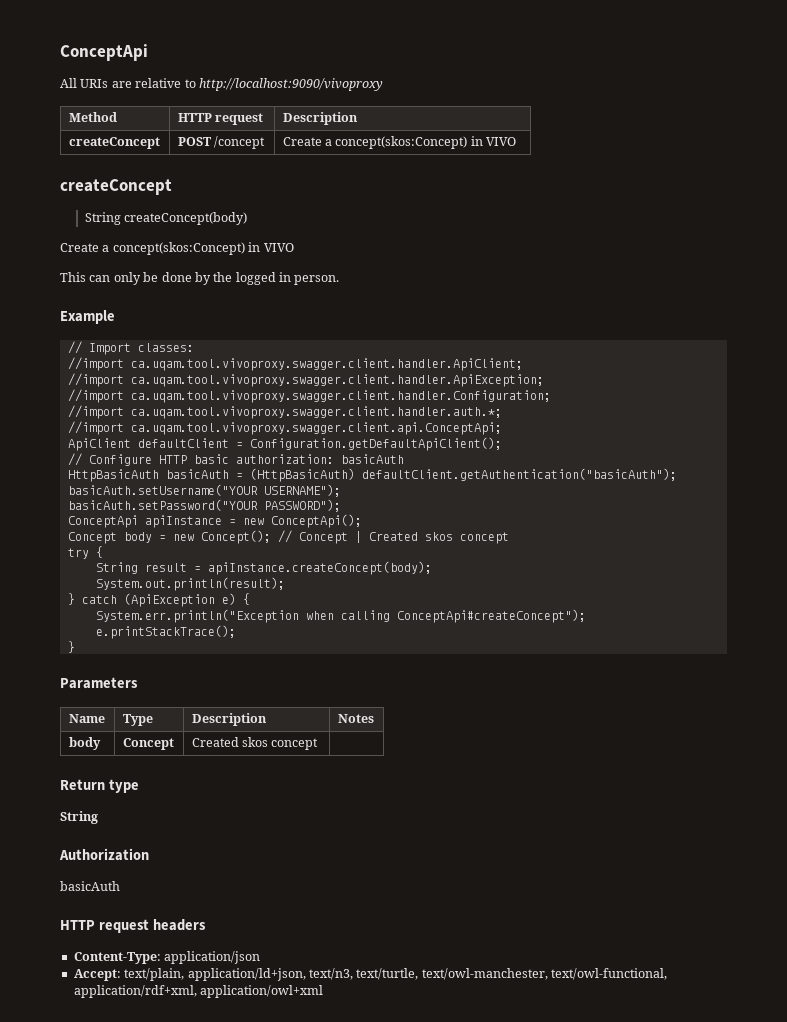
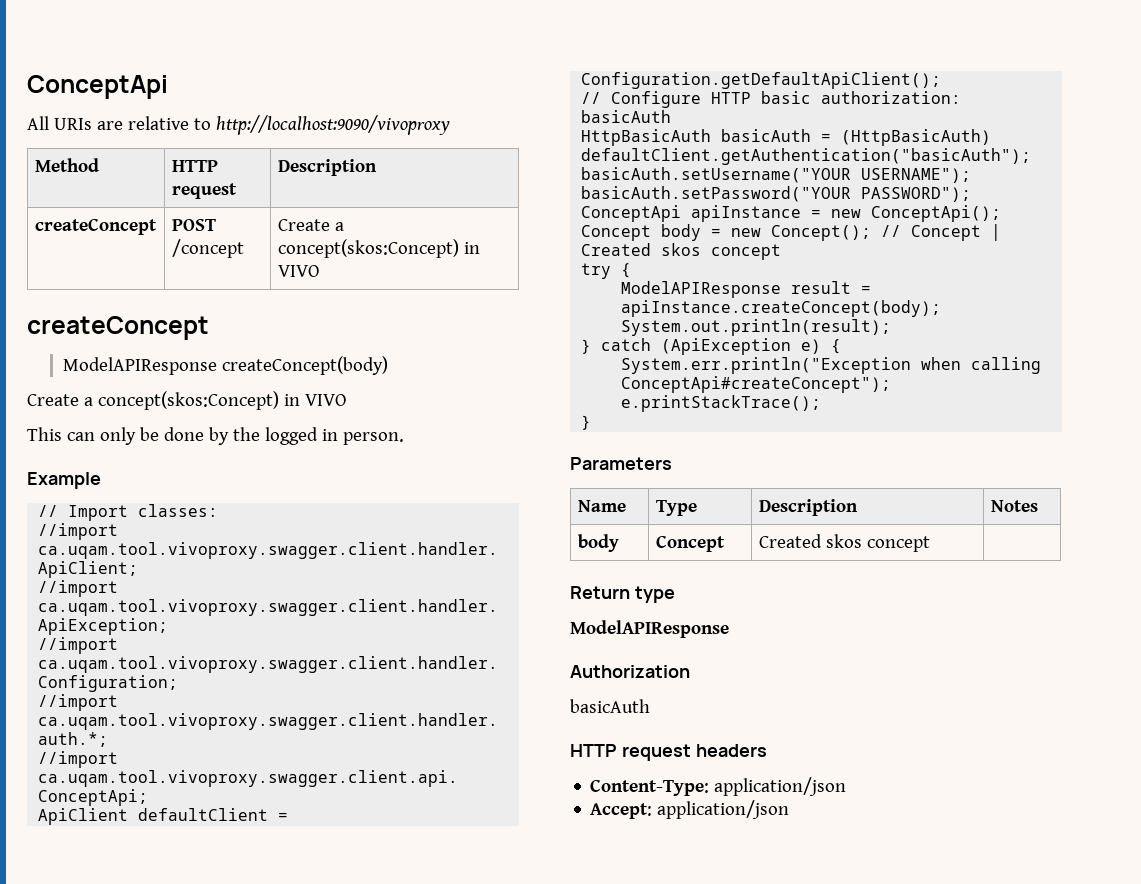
- String createConcept(body)
+ ModelAPIResponse createConcept(body)
- String result = apiInstance.createConcept(body);
+ ModelAPIResponse result = apiInstance.createConcept(body);
  Return type
- String
+ ModelAPIResponse
- Accept: text/plain, application/ld+json, text/n3, text/turtle, text/owl-manchester, text/owl-functional, application/rdf+xml, application/owl+xml
+ Accept: application/json

